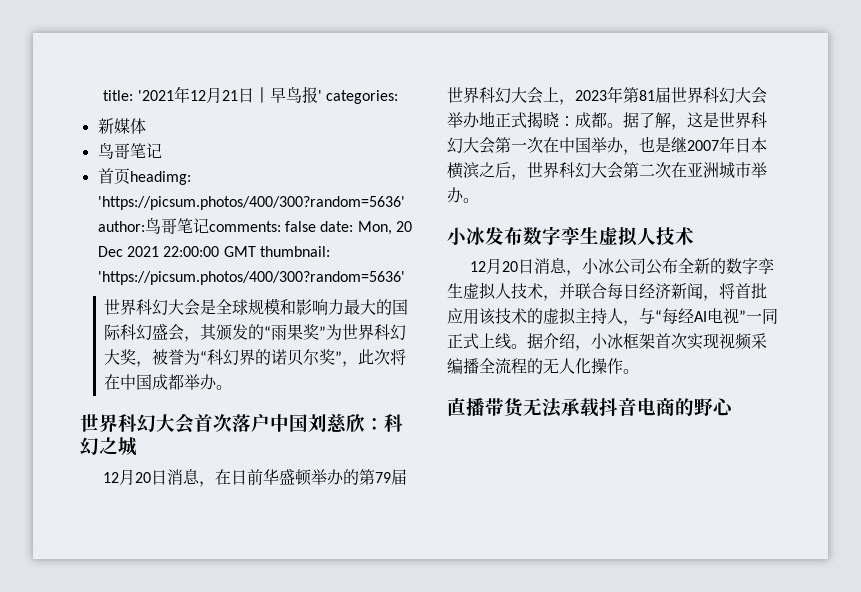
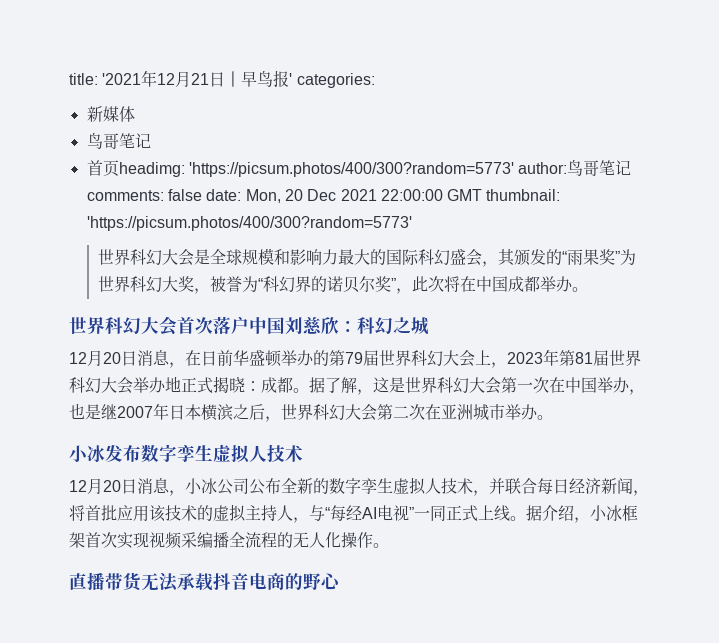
- 首页headimg: 'https://picsum.photos/400/300?random=5636' author:鸟哥笔记comments: false date: Mon, 20 Dec 2021 22:00:00 GMT thumbnail: 'https://picsum.photos/400/300?random=5636'
+ 首页headimg: 'https://picsum.photos/400/300?random=5773' author:鸟哥笔记comments: false date: Mon, 20 Dec 2021 22:00:00 GMT thumbnail: 'https://picsum.photos/400/300?random=5773'

